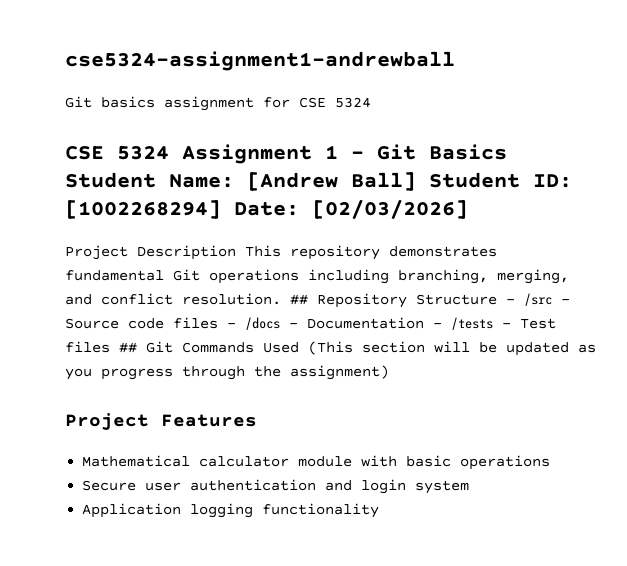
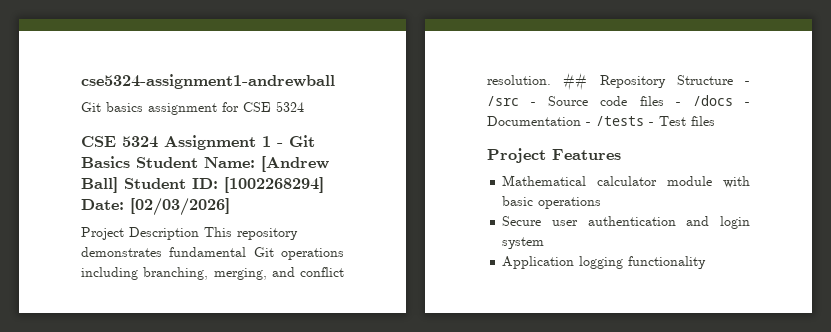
- ## Repository Structure - /src - Source code files - /docs - Documentation - /tests - Test files ## Git Commands Used (This section will be updated as you progress through the assignment)
+ ## Repository Structure - /src - Source code files - /docs - Documentation - /tests - Test files

